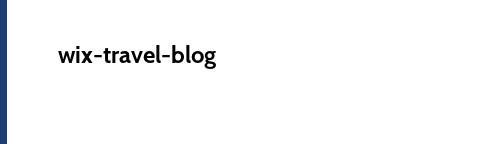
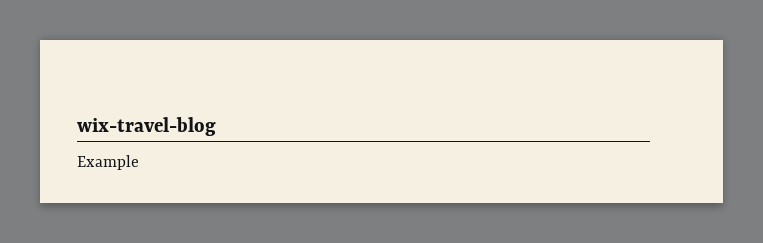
+ Example

